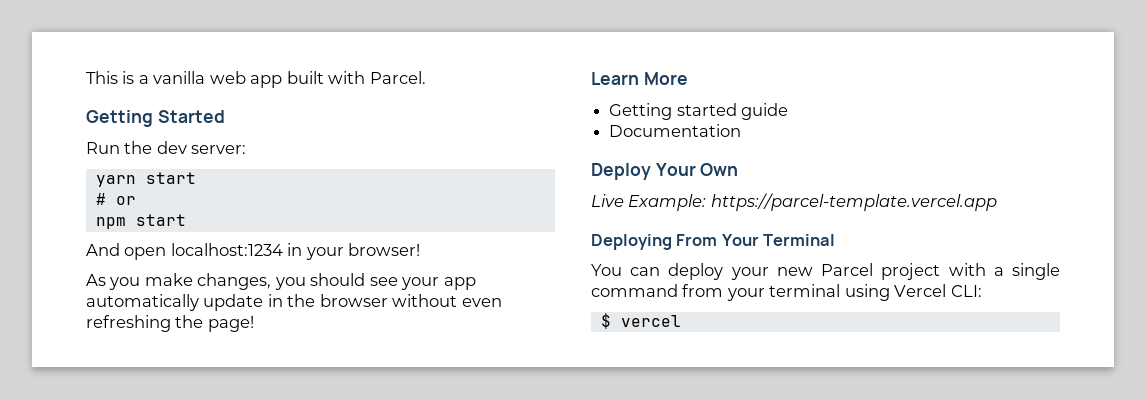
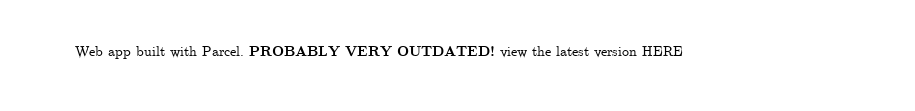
- This is a vanilla web app built with Parcel.
- Getting Started
- Run the dev server:
- yarn start
- # or
- npm start
- And open localhost:1234 in your browser!
- As you make changes, you should see your app automatically update in the browser without even refreshing the page!
- Learn More
- Getting started guide
- Documentation
- Deploy Your Own
- Live Example: https://parcel-template.vercel.app
- Deploying From Your Terminal
- You can deploy your new Parcel project with a single command from your terminal using Vercel CLI:
- $ vercel
+ Web app built with Parcel. PROBABLY VERY OUTDATED! view the latest version HERE

